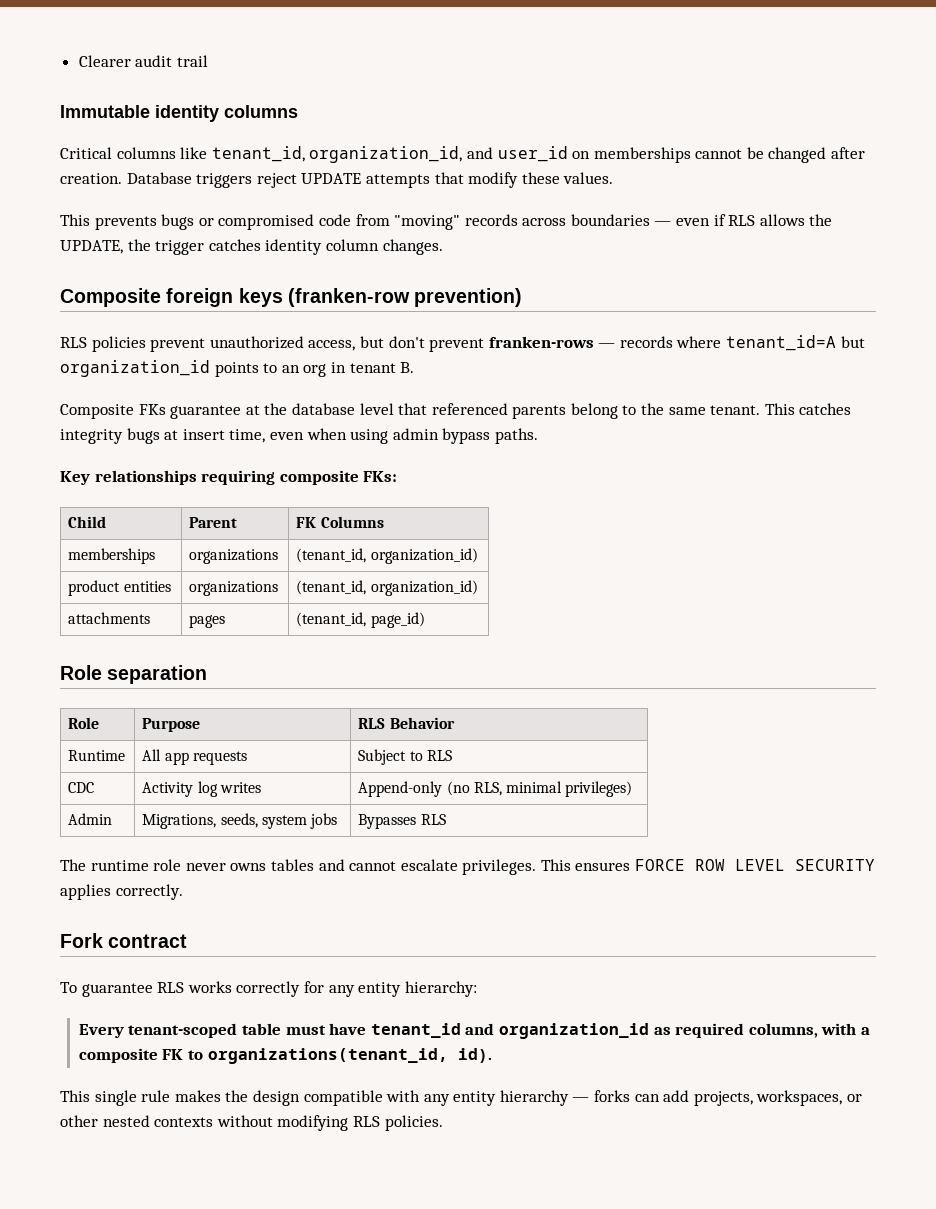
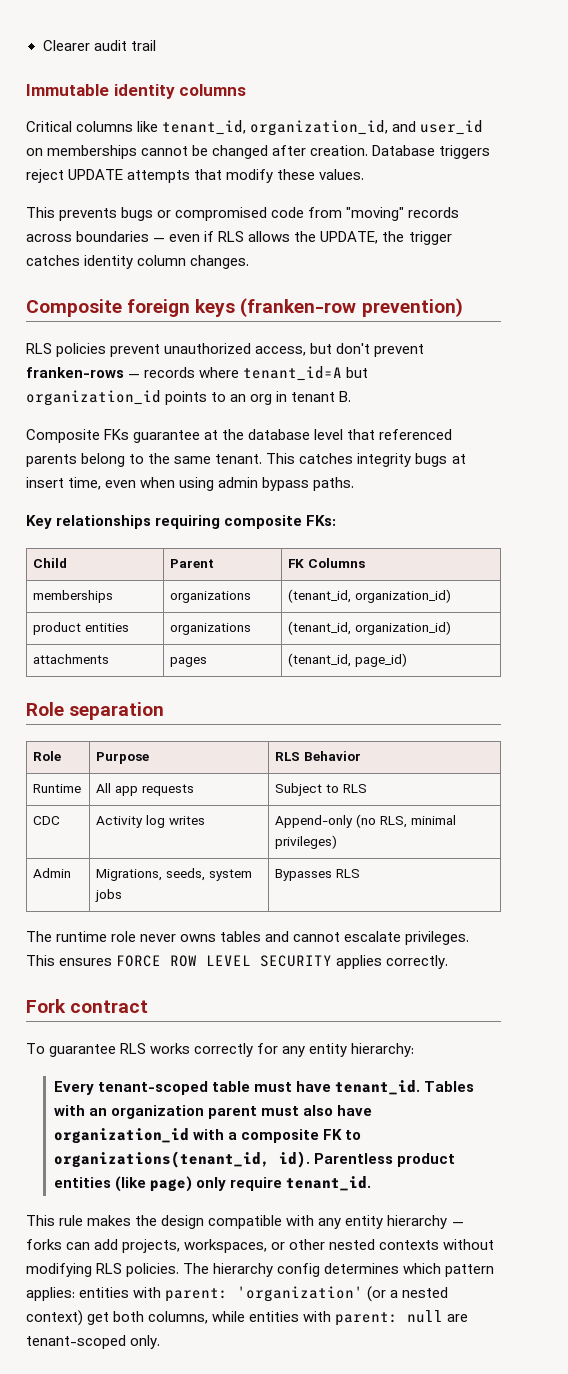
- Every tenant-scoped table must have tenant_id and organization_id as required columns, with a composite FK to organizations(tenant_id, id).
- This single rule makes the design compatible with any entity hierarchy — forks can add projects, workspaces, or other nested contexts without modifying RLS policies.
+ Every tenant-scoped table must have tenant_id. Tables with an organization parent must also have organization_id with a composite FK to organizations(tenant_id, id). Parentless product entities (like page) only require tenant_id.
+ This rule makes the design compatible with any entity hierarchy — forks can add projects, workspaces, or other nested contexts without modifying RLS policies.
+ The hierarchy config determines which pattern applies: entities with parent: 'organization' (or a nested context) get both columns, while entities with parent: null are tenant-scoped only.

